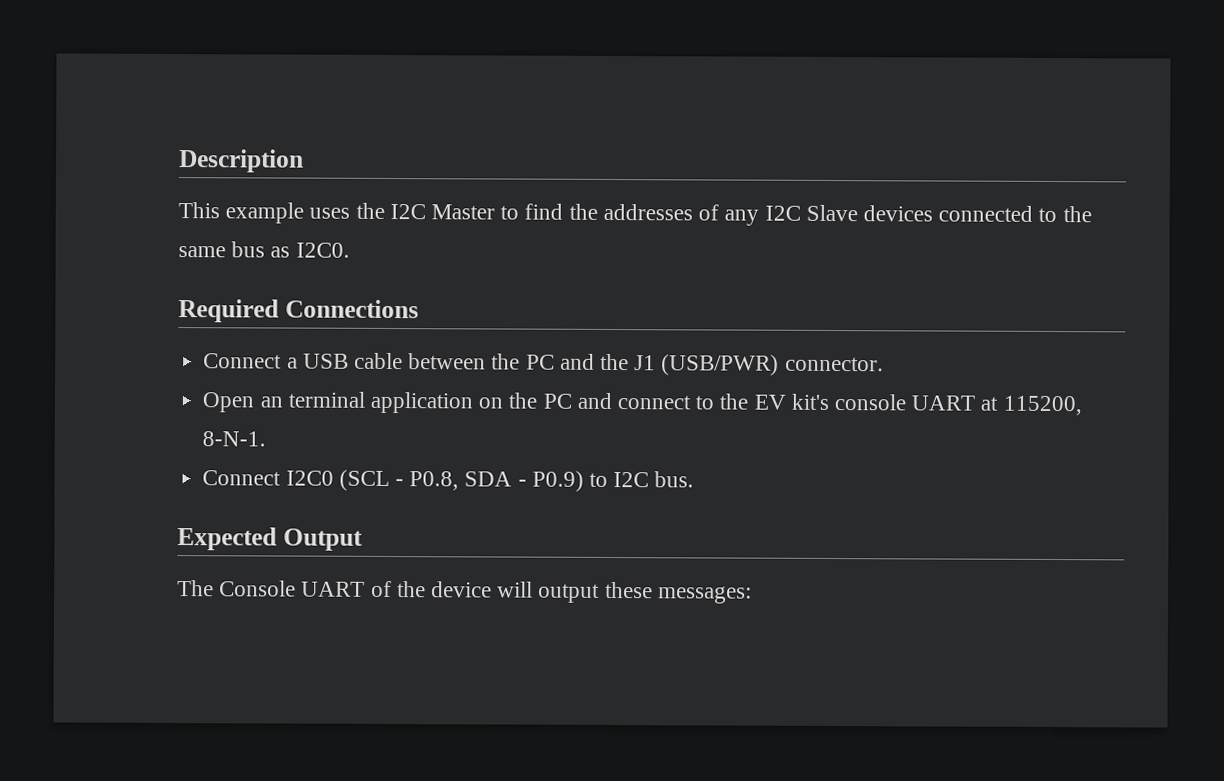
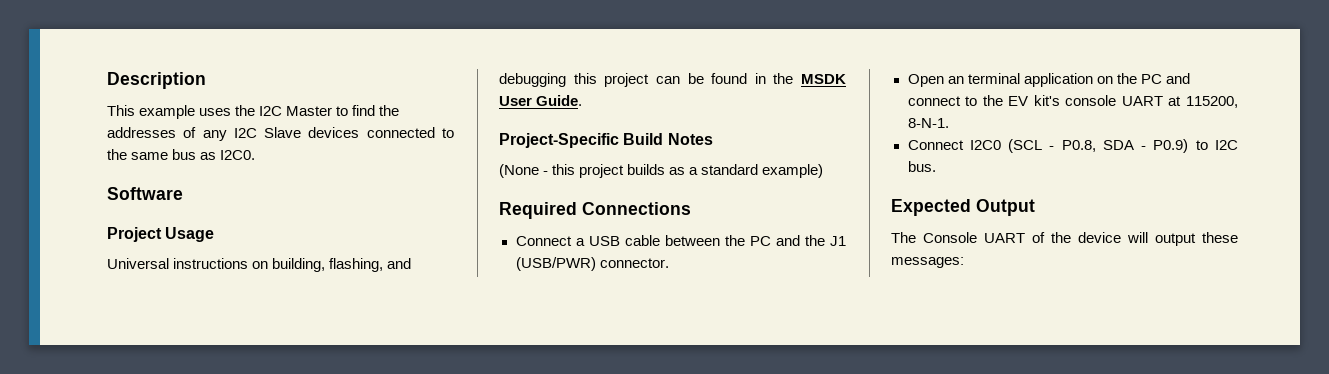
+ Software
+ Project Usage
+ Universal instructions on building, flashing, and debugging this project can be found in the MSDK User Guide.
+ Project-Specific Build Notes
+ (None - this project builds as a standard example)

